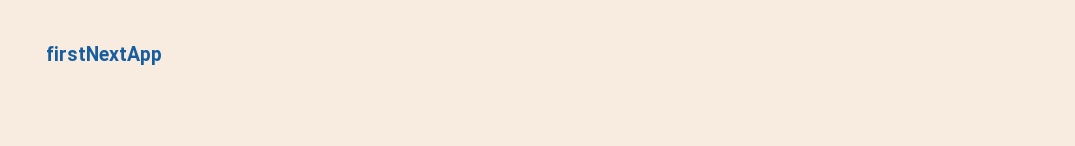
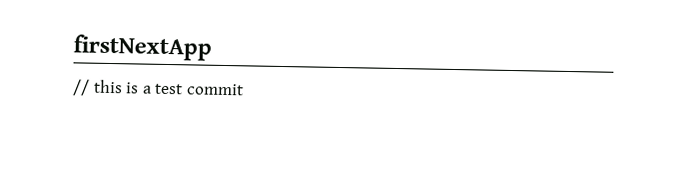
+ // this is a test commit

